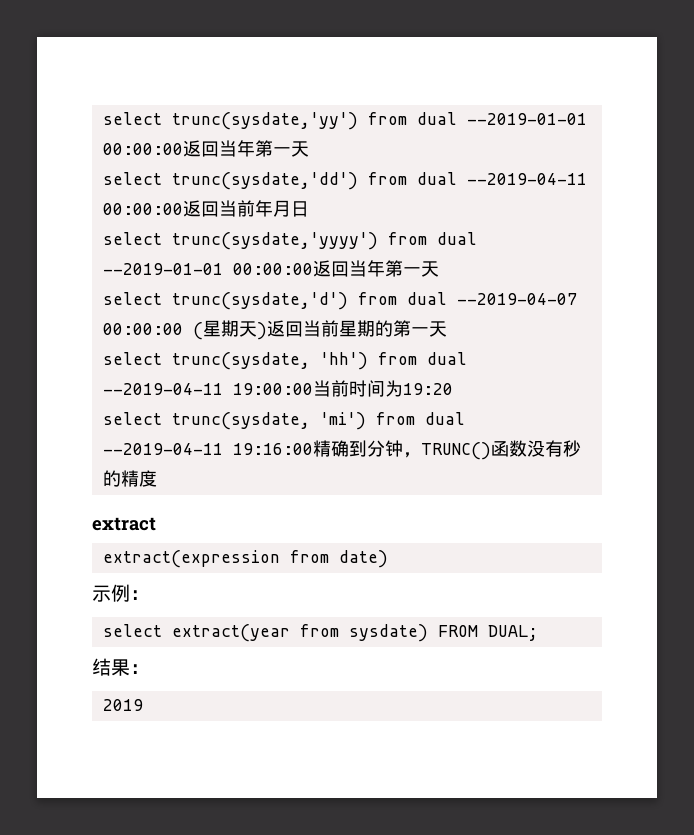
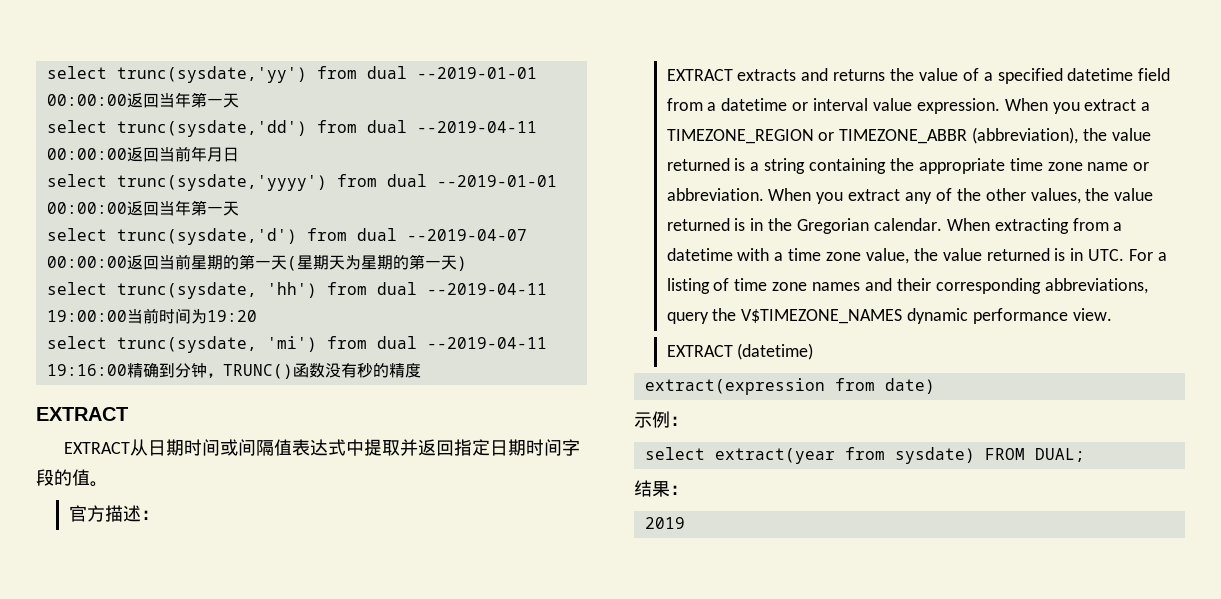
- select trunc(sysdate,'d') from dual --2019-04-07 00:00:00 (星期天)返回当前星期的第一天
+ select trunc(sysdate,'d') from dual --2019-04-07 00:00:00返回当前星期的第一天(星期天为星期的第一天)
  select trunc(sysdate, 'mi') from dual --2019-04-11 19:16:00精确到分钟，TRUNC()函数没有秒的精度
- extract
+ EXTRACT
+ EXTRACT从日期时间或间隔值表达式中提取并返回指定日期时间字段的值。
+ 官方描述：
+ EXTRACT extracts and returns the value of a specified datetime field from a datetime or interval value expression. When you extract a TIMEZONE_REGION or TIMEZONE_ABBR (abbreviation), the value returned is a string containing the appropriate time zone name or abbreviation. When you extract any of the other values, the value returned is in the Gregorian calendar. When extracting from a datetime with a time zone value, the value returned is in UTC. For a listing of time zone names and their corresponding abbreviations, query the V$TIMEZONE_NAMES dynamic performance view.
+ EXTRACT (datetime)

